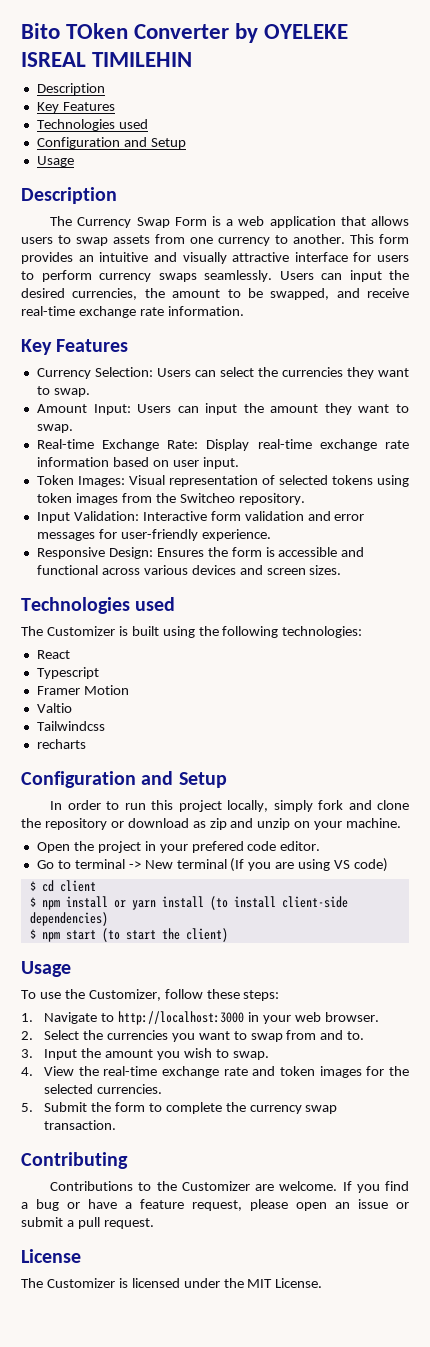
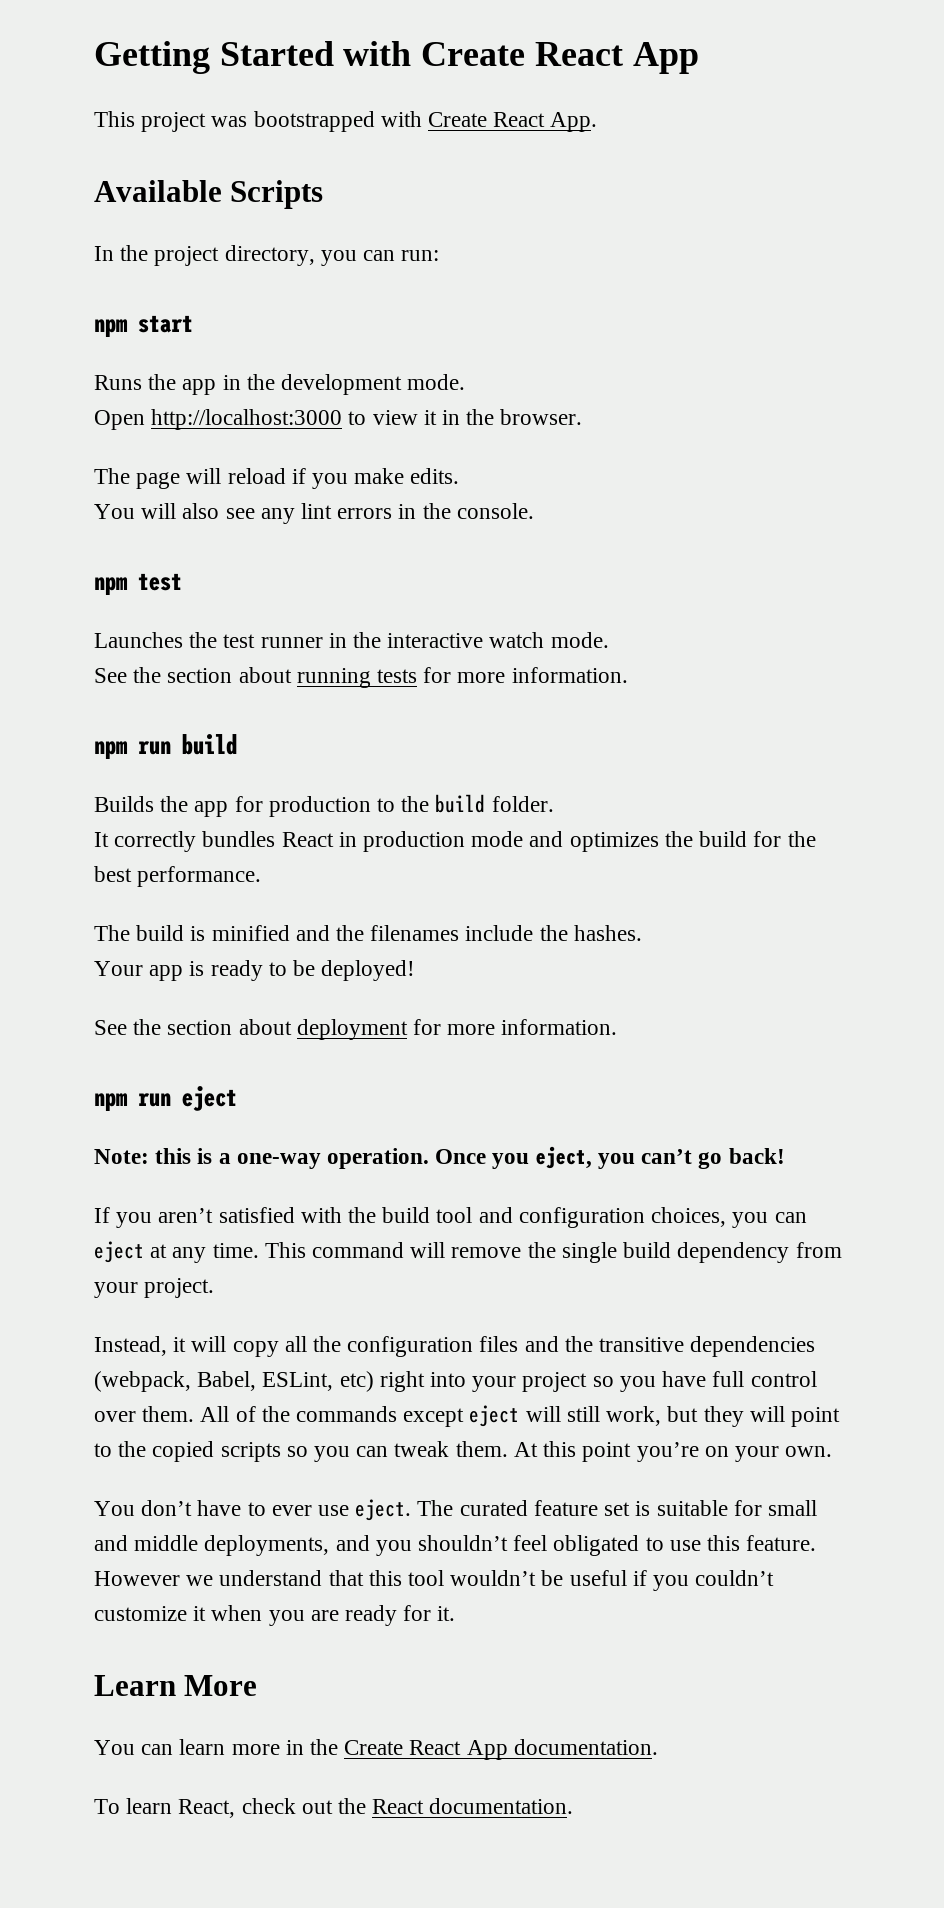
- Bito TOken Converter by OYELEKE ISREAL TIMILEHIN
- Description
- Key Features
- Technologies used
- Configuration and Setup
- Usage
- Description
- The Currency Swap Form is a web application that allows users to swap assets from one currency to another. This form provides an intuitive and visually attractive interface for users to perform currency swaps seamlessly. Users can input the desired currencies, the amount to be swapped, and receive real-time exchange rate information.
- Key Features
- Currency Selection: Users can select the currencies they want to swap.
- Amount Input: Users can input the amount they want to swap.
- Real-time Exchange Rate: Display real-time exchange rate information based on user input.
- Token Images: Visual representation of selected tokens using token images from the Switcheo repository.
- Input Validation: Interactive form validation and error messages for user-friendly experience.
- Responsive Design: Ensures the form is accessible and functional across various devices and screen sizes.
- Technologies used
- The Customizer is built using the following technologies:
- React
- Typescript
- Framer Motion
- Valtio
- Tailwindcss
- recharts
- Configuration and Setup
- In order to run this project locally, simply fork and clone the repository or download as zip and unzip on your machine.
- Open the project in your prefered code editor.
- Go to terminal -> New terminal (If you are using VS code)
- $ cd client
- $ npm install or yarn install (to install client-side dependencies)
- $ npm start (to start the client)
- Usage
- To use the Customizer, follow these steps:
- 1. Navigate to http://localhost:3000 in your web browser.
- 2. Select the currencies you want to swap from and to.
- 3. Input the amount you wish to swap.
- 4. View the real-time exchange rate and token images for the selected currencies.
- 5. Submit the form to complete the currency swap transaction.
- Contributing
- Contributions to the Customizer are welcome. If you find a bug or have a feature request, please open an issue or submit a pull request.
- License
- The Customizer is licensed under the MIT License.
+ Getting Started with Create React App
+ This project was bootstrapped with Create React App.
+ Available Scripts
+ In the project directory, you can run:
+ npm start
+ Runs the app in the development mode.
+ Open http://localhost:3000 to view it in the browser.
+ The page will reload if you make edits.
+ You will also see any lint errors in the console.
+ npm test
+ Launches the test runner in the interactive watch mode.
+ See the section about running tests for more information.
+ npm run build
+ Builds the app for production to the build folder.
+ It correctly bundles React in production mode and optimizes the build for the best performance.
+ The build is minified and the filenames include the hashes.
+ Your app is ready to be deployed!
+ See the section about deployment for more information.
+ npm run eject
+ Note: this is a one-way operation. Once you eject, you can’t go back!
+ If you aren’t satisfied with the build tool and configuration choices, you can eject at any time. This command will remove the single build dependency from your project.
+ Instead, it will copy all the configuration files and the transitive dependencies (webpack, Babel, ESLint, etc) right into your project so you have full control over them. All of the commands except eject will still work, but they will point to the copied scripts so you can tweak them. At this point you’re on your own.
+ You don’t have to ever use eject. The curated feature set is suitable for small and middle deployments, and you shouldn’t feel obligated to use this feature. However we understand that this tool wouldn’t be useful if you couldn’t customize it when you are ready for it.
+ Learn More
+ You can learn more in the Create React App documentation.
+ To learn React, check out the React documentation.

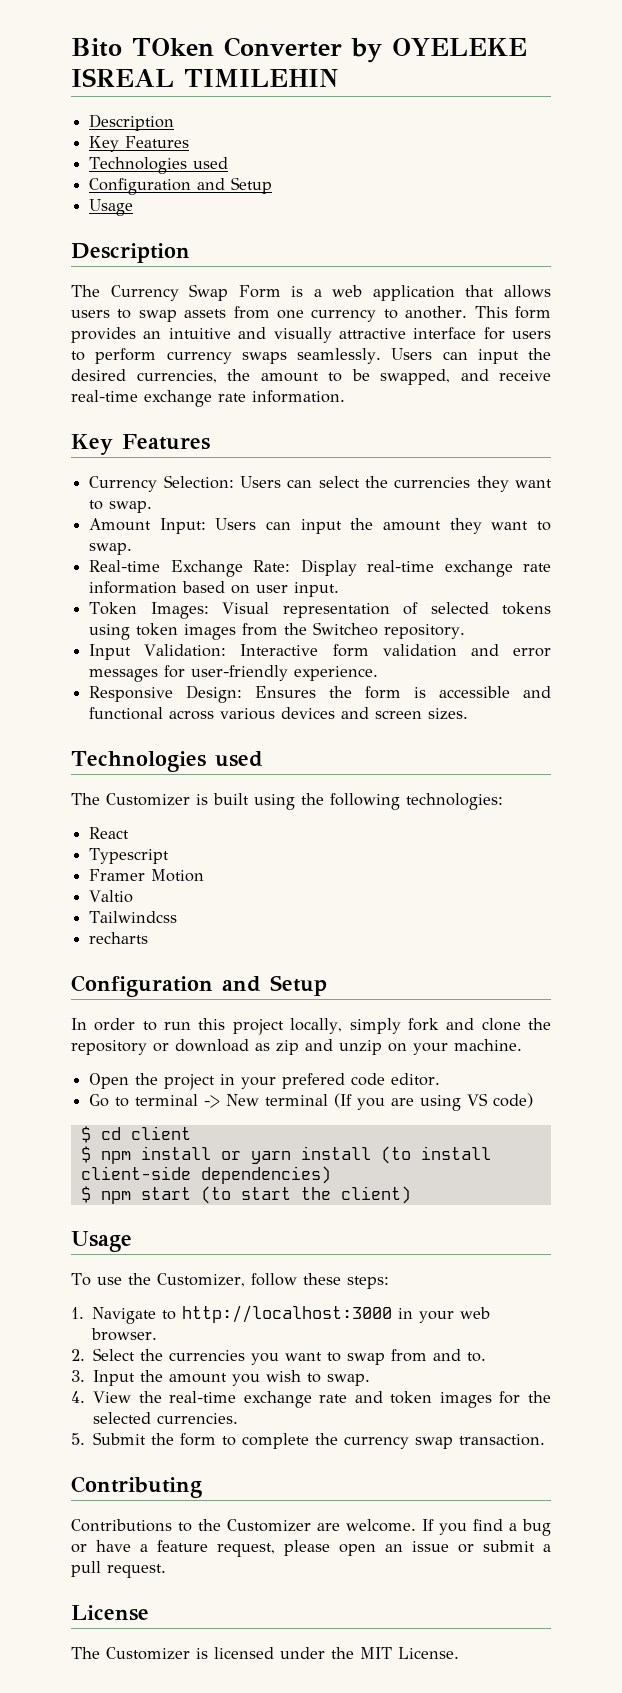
- Getting Started with Create React App
- This project was bootstrapped with Create React App.
- Available Scripts
- In the project directory, you can run:
- npm start
- Runs the app in the development mode.
- Open http://localhost:3000 to view it in the browser.
- The page will reload if you make edits.
- You will also see any lint errors in the console.
- npm test
- Launches the test runner in the interactive watch mode.
- See the section about running tests for more information.
- npm run build
- Builds the app for production to the build folder.
- It correctly bundles React in production mode and optimizes the build for the best performance.
- The build is minified and the filenames include the hashes.
- Your app is ready to be deployed!
- See the section about deployment for more information.
- npm run eject
- Note: this is a one-way operation. Once you eject, you can’t go back!
- If you aren’t satisfied with the build tool and configuration choices, you can eject at any time. This command will remove the single build dependency from your project.
- Instead, it will copy all the configuration files and the transitive dependencies (webpack, Babel, ESLint, etc) right into your project so you have full control over them. All of the commands except eject will still work, but they will point to the copied scripts so you can tweak them. At this point you’re on your own.
- You don’t have to ever use eject. The curated feature set is suitable for small and middle deployments, and you shouldn’t feel obligated to use this feature. However we understand that this tool wouldn’t be useful if you couldn’t customize it when you are ready for it.
- Learn More
- You can learn more in the Create React App documentation.
- To learn React, check out the React documentation.
+ Bito TOken Converter by OYELEKE ISREAL TIMILEHIN
+ Description
+ Key Features
+ Technologies used
+ Configuration and Setup
+ Usage
+ Description
+ The Currency Swap Form is a web application that allows users to swap assets from one currency to another. This form provides an intuitive and visually attractive interface for users to perform currency swaps seamlessly. Users can input the desired currencies, the amount to be swapped, and receive real-time exchange rate information.
+ Key Features
+ Currency Selection: Users can select the currencies they want to swap.
+ Amount Input: Users can input the amount they want to swap.
+ Real-time Exchange Rate: Display real-time exchange rate information based on user input.
+ Token Images: Visual representation of selected tokens using token images from the Switcheo repository.
+ Input Validation: Interactive form validation and error messages for user-friendly experience.
+ Responsive Design: Ensures the form is accessible and functional across various devices and screen sizes.
+ Technologies used
+ The Customizer is built using the following technologies:
+ React
+ Typescript
+ Framer Motion
+ Valtio
+ Tailwindcss
+ recharts
+ Configuration and Setup
+ In order to run this project locally, simply fork and clone the repository or download as zip and unzip on your machine.
+ Open the project in your prefered code editor.
+ Go to terminal -> New terminal (If you are using VS code)
+ $ cd client
+ $ npm install or yarn install (to install client-side dependencies)
+ $ npm start (to start the client)
+ Usage
+ To use the Customizer, follow these steps:
+ 1. Navigate to http://localhost:3000 in your web browser.
+ 2. Select the currencies you want to swap from and to.
+ 3. Input the amount you wish to swap.
+ 4. View the real-time exchange rate and token images for the selected currencies.
+ 5. Submit the form to complete the currency swap transaction.
+ Contributing
+ Contributions to the Customizer are welcome. If you find a bug or have a feature request, please open an issue or submit a pull request.
+ License
+ The Customizer is licensed under the MIT License.

